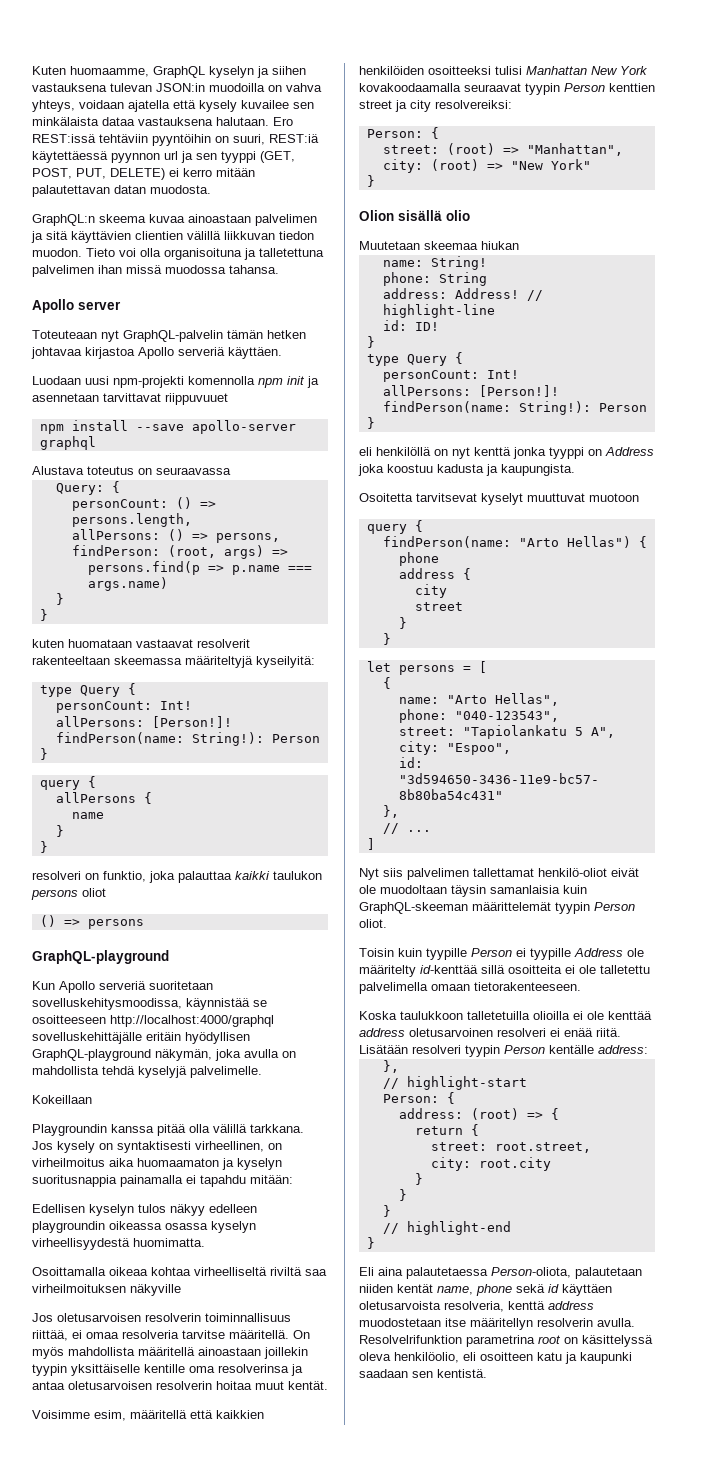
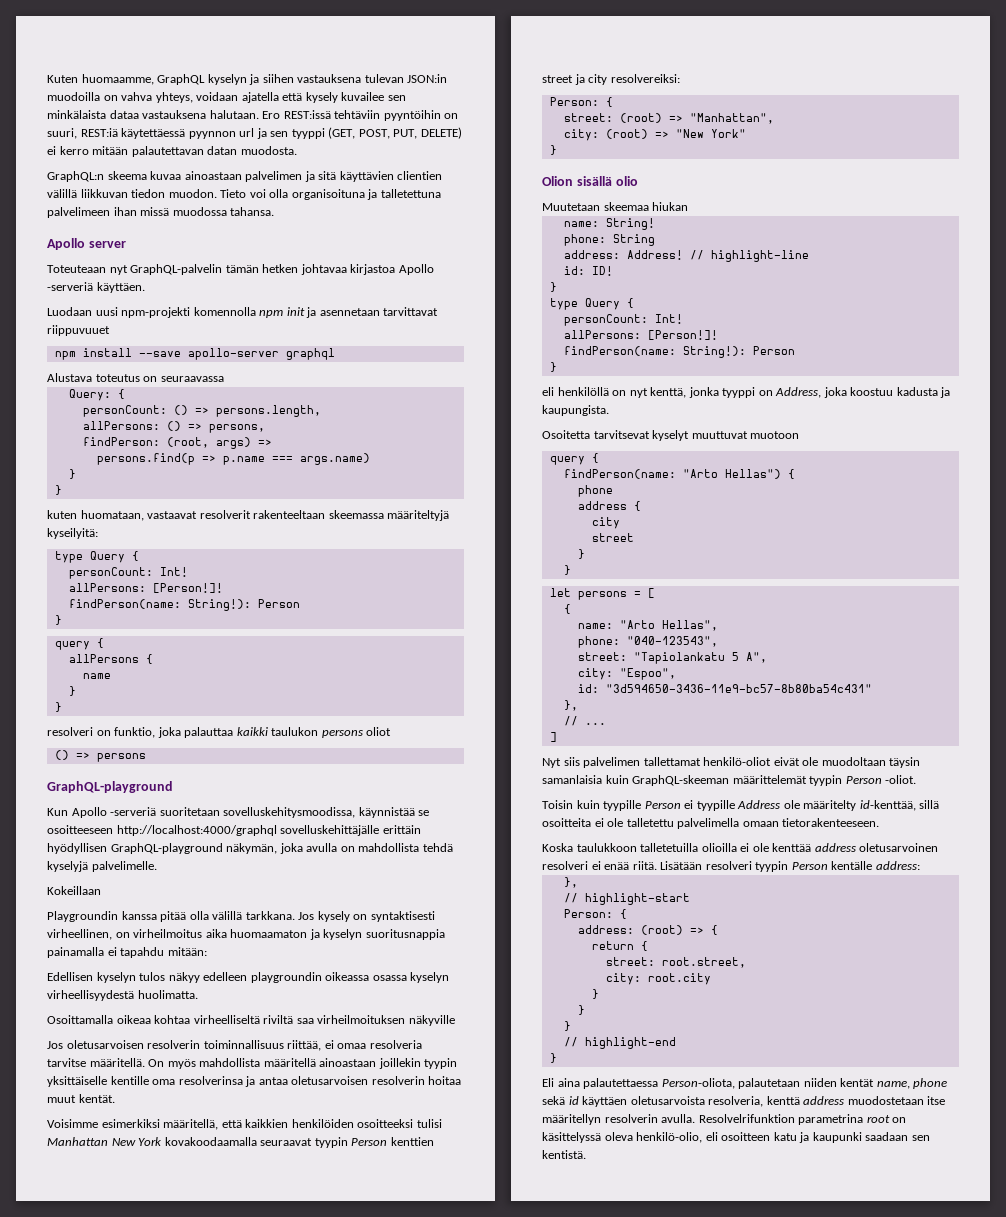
- Tieto voi olla organisoituna ja talletettuna palvelimen ihan missä muodossa tahansa.
+ Tieto voi olla organisoituna ja talletettuna palvelimeen ihan missä muodossa tahansa.
- Toteuteaan nyt GraphQL-palvelin tämän hetken johtavaa kirjastoa Apollo serveriä käyttäen.
+ Toteuteaan nyt GraphQL-palvelin tämän hetken johtavaa kirjastoa Apollo -serveriä käyttäen.
- kuten huomataan vastaavat resolverit rakenteeltaan skeemassa määriteltyjä kyseilyitä:
+ kuten huomataan, vastaavat resolverit rakenteeltaan skeemassa määriteltyjä kyseilyitä:
- Kun Apollo serveriä suoritetaan sovelluskehitysmoodissa, käynnistää se osoitteeseen http://localhost:4000/graphql sovelluskehittäjälle eritäin hyödyllisen GraphQL-playground näkymän, joka avulla on mahdollista tehdä kyselyjä palvelimelle.
+ Kun Apollo -serveriä suoritetaan sovelluskehitysmoodissa, käynnistää se osoitteeseen http://localhost:4000/graphql sovelluskehittäjälle erittäin hyödyllisen GraphQL-playground näkymän, joka avulla on mahdollista tehdä kyselyjä palvelimelle.
- Edellisen kyselyn tulos näkyy edelleen playgroundin oikeassa osassa kyselyn virheellisyydestä huomimatta.
+ Edellisen kyselyn tulos näkyy edelleen playgroundin oikeassa osassa kyselyn virheellisyydestä huolimatta.
- Voisimme esim, määritellä että kaikkien henkilöiden osoitteeksi tulisi Manhattan New York kovakoodaamalla seuraavat tyypin Person kenttien street ja city resolvereiksi:
+ Voisimme esimerkiksi määritellä, että kaikkien henkilöiden osoitteeksi tulisi Manhattan New York kovakoodaamalla seuraavat tyypin Person kenttien street ja city resolvereiksi:
- eli henkilöllä on nyt kenttä jonka tyyppi on Address joka koostuu kadusta ja kaupungista.
+ eli henkilöllä on nyt kenttä, jonka tyyppi on Address, joka koostuu kadusta ja kaupungista.
- Nyt siis palvelimen tallettamat henkilö-oliot eivät ole muodoltaan täysin samanlaisia kuin GraphQL-skeeman määrittelemät tyypin Person oliot.
+ Nyt siis palvelimen tallettamat henkilö-oliot eivät ole muodoltaan täysin samanlaisia kuin GraphQL-skeeman määrittelemät tyypin Person -oliot.
- Toisin kuin tyypille Person ei tyypille Address ole määritelty id-kenttää sillä osoitteita ei ole talletettu palvelimella omaan tietorakenteeseen.
+ Toisin kuin tyypille Person ei tyypille Address ole määritelty id-kenttää, sillä osoitteita ei ole talletettu palvelimella omaan tietorakenteeseen.
- Eli aina palautetaessa Person-oliota, palautetaan niiden kentät name, phone sekä id käyttäen oletusarvoista resolveria, kenttä address muodostetaan itse määritellyn resolverin avulla.
+ Eli aina palautettaessa Person-oliota, palautetaan niiden kentät name, phone sekä id käyttäen oletusarvoista resolveria, kenttä address muodostetaan itse määritellyn resolverin avulla.
- Resolvelrifunktion parametrina root on käsittelyssä oleva henkilöolio, eli osoitteen katu ja kaupunki saadaan sen kentistä.
+ Resolvelrifunktion parametrina root on käsittelyssä oleva henkilö-olio, eli osoitteen katu ja kaupunki saadaan sen kentistä.

